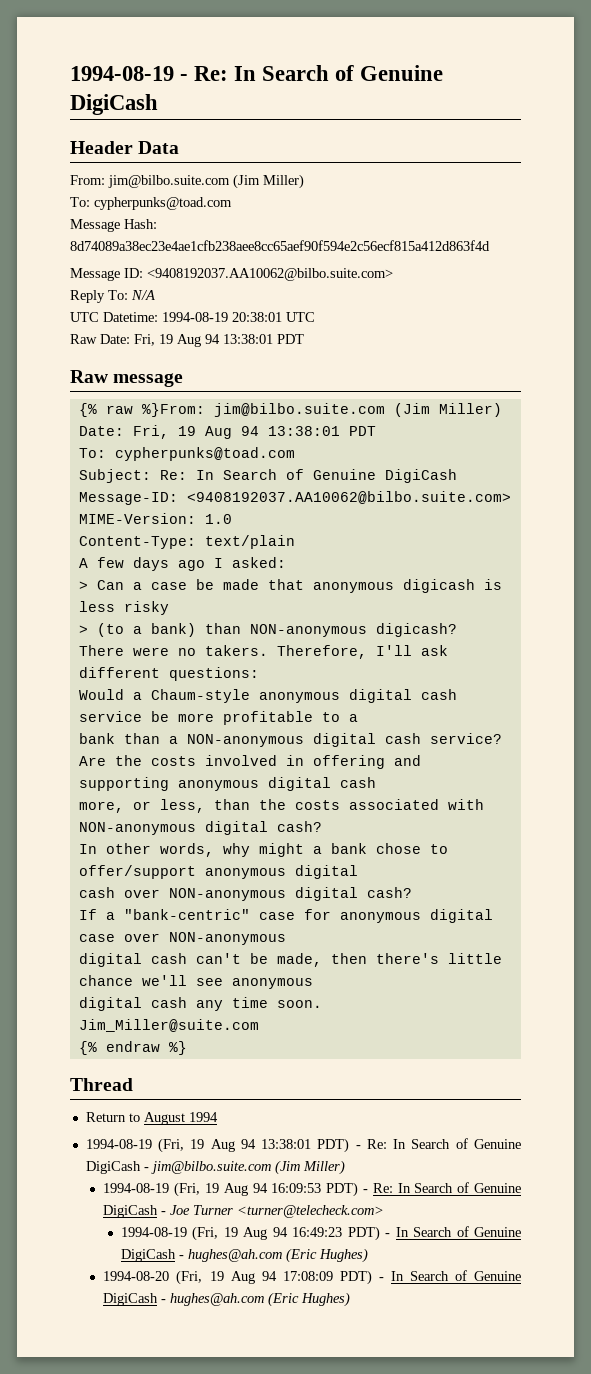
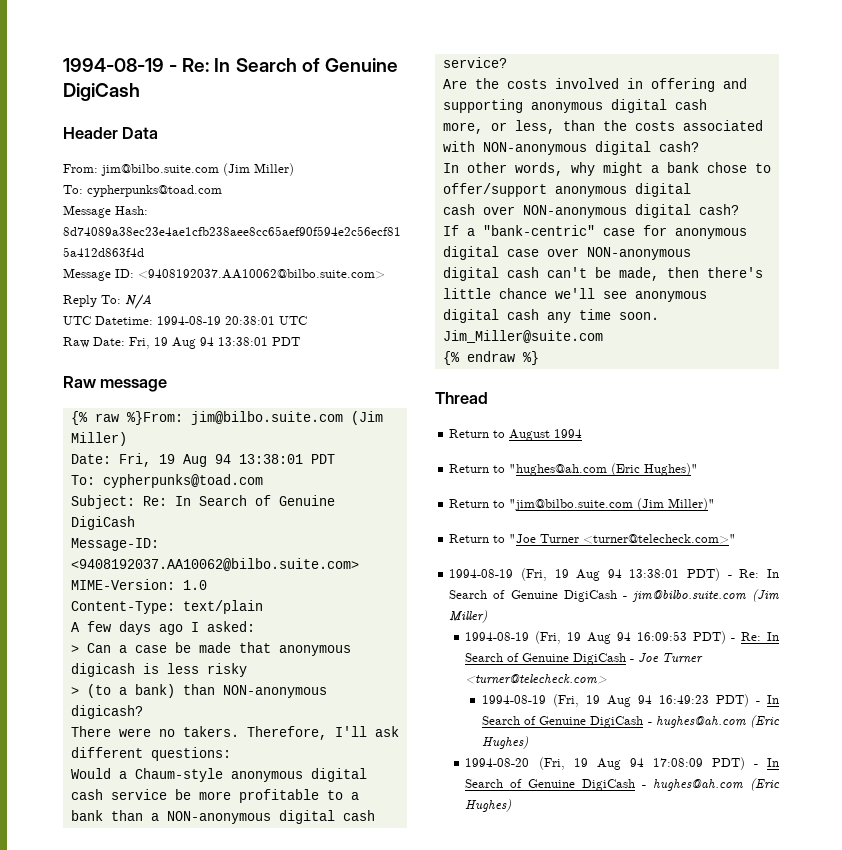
+ Return to "hughes@ah.com (Eric Hughes)"
+ Return to "jim@bilbo.suite.com (Jim Miller)"
+ Return to "Joe Turner <turner@telecheck.com>"

